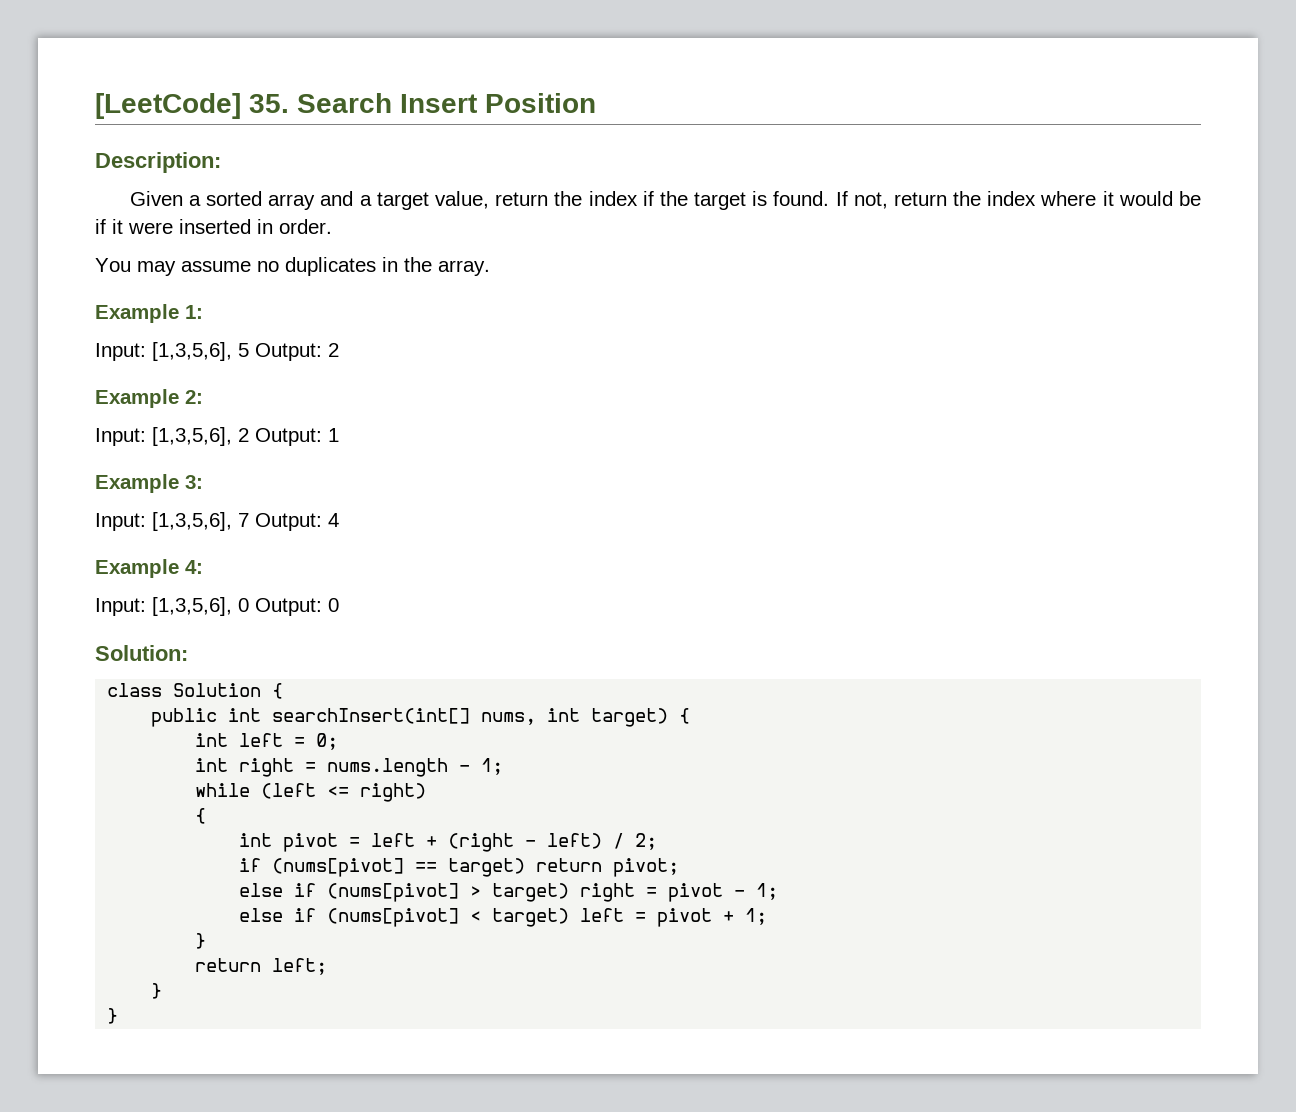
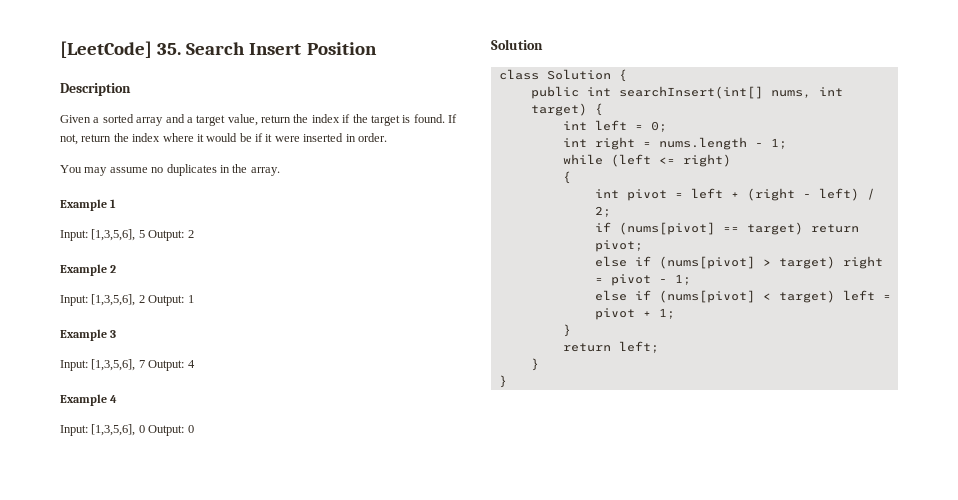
- Description:
+ Description
- Example 1:
+ Example 1
- Example 2:
+ Example 2
- Example 3:
+ Example 3
- Example 4:
+ Example 4
  Input: [1,3,5,6], 0 Output: 0
- Solution:
+ Solution

